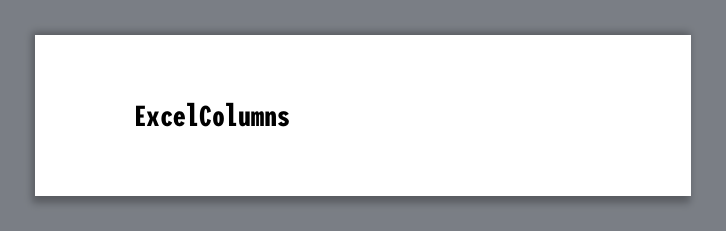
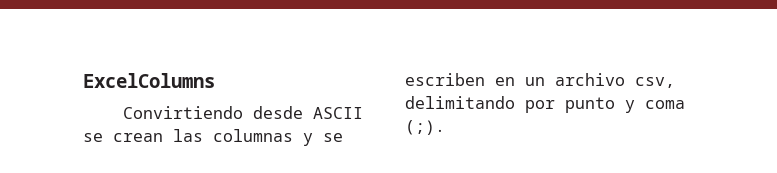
+ Convirtiendo desde ASCII se crean las columnas y se escriben en un archivo csv, delimitando por punto y coma (;).

